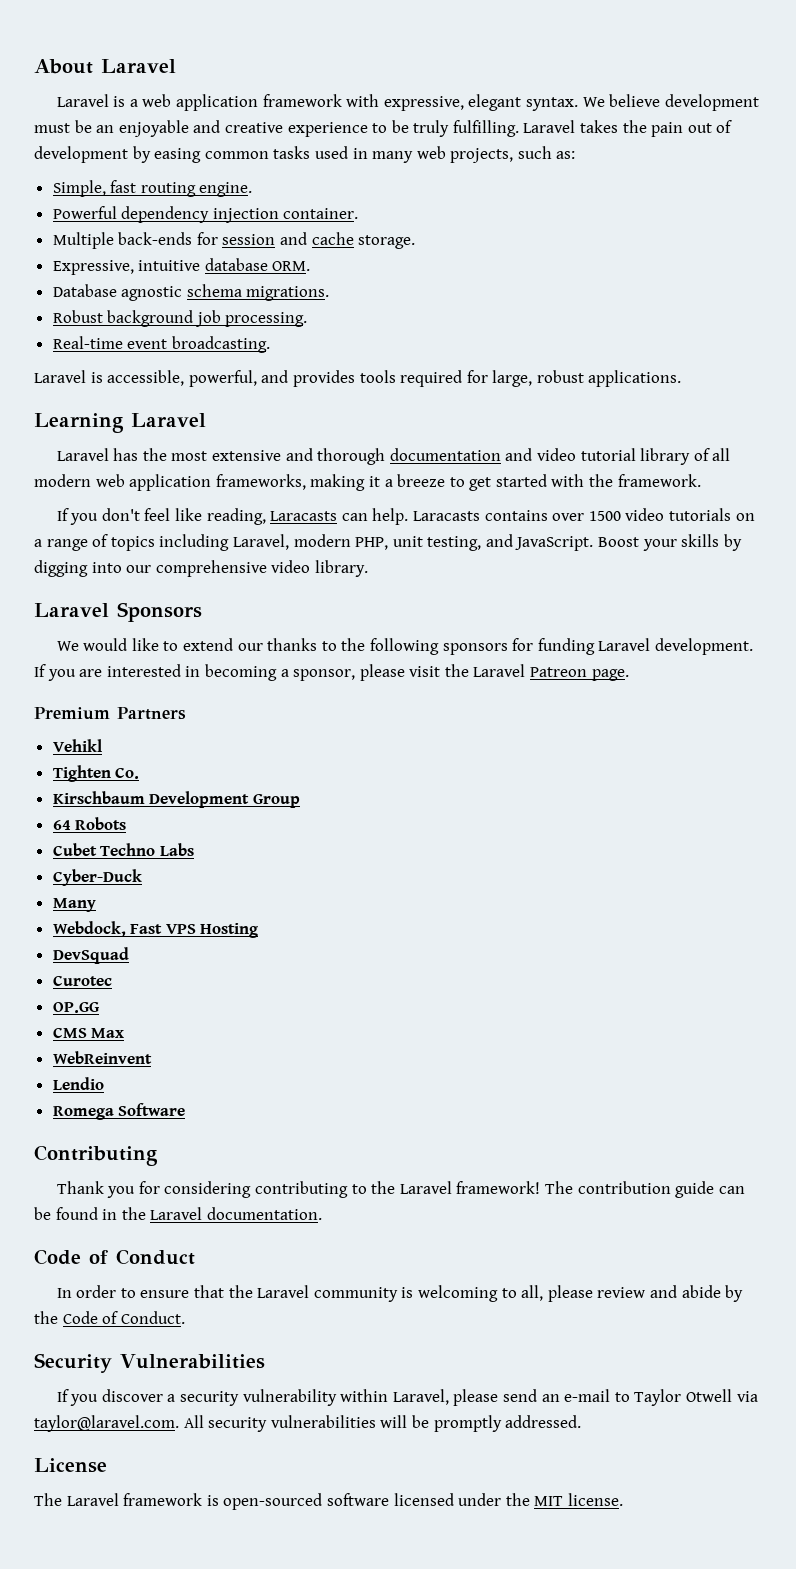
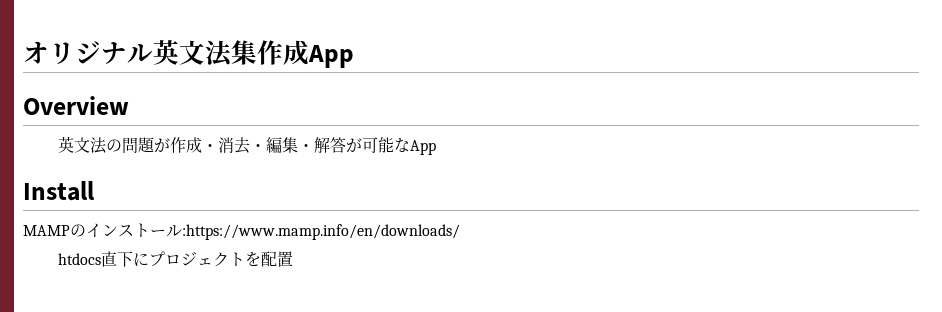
- About Laravel
- Laravel is a web application framework with expressive, elegant syntax. We believe development must be an enjoyable and creative experience to be truly fulfilling. Laravel takes the pain out of development by easing common tasks used in many web projects, such as:
- Simple, fast routing engine.
- Powerful dependency injection container.
- Multiple back-ends for session and cache storage.
- Expressive, intuitive database ORM.
- Database agnostic schema migrations.
- Robust background job processing.
- Real-time event broadcasting.
- Laravel is accessible, powerful, and provides tools required for large, robust applications.
- Learning Laravel
- Laravel has the most extensive and thorough documentation and video tutorial library of all modern web application frameworks, making it a breeze to get started with the framework.
- If you don't feel like reading, Laracasts can help. Laracasts contains over 1500 video tutorials on a range of topics including Laravel, modern PHP, unit testing, and JavaScript. Boost your skills by digging into our comprehensive video library.
- Laravel Sponsors
- We would like to extend our thanks to the following sponsors for funding Laravel development. If you are interested in becoming a sponsor, please visit the Laravel Patreon page.
- Premium Partners
- Vehikl
- Tighten Co.
- Kirschbaum Development Group
- 64 Robots
- Cubet Techno Labs
- Cyber-Duck
- Many
- Webdock, Fast VPS Hosting
- DevSquad
- Curotec
- OP.GG
- CMS Max
- WebReinvent
- Lendio
- Romega Software
- Contributing
- Thank you for considering contributing to the Laravel framework! The contribution guide can be found in the Laravel documentation.
- Code of Conduct
- In order to ensure that the Laravel community is welcoming to all, please review and abide by the Code of Conduct.
- Security Vulnerabilities
- If you discover a security vulnerability within Laravel, please send an e-mail to Taylor Otwell via taylor@laravel.com. All security vulnerabilities will be promptly addressed.
- License
- The Laravel framework is open-sourced software licensed under the MIT license.
+ オリジナル英文法集作成App
+ Overview
+ 英文法の問題が作成・消去・編集・解答が可能なApp
+ Install
+ MAMPのインストール:https://www.mamp.info/en/downloads/
+ htdocs直下にプロジェクトを配置

